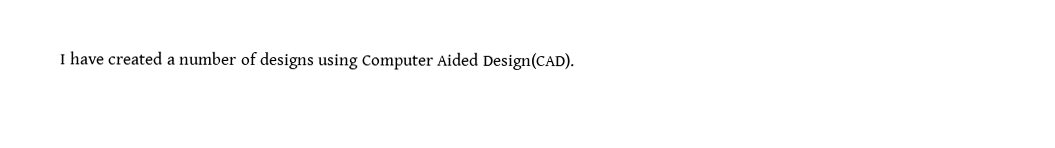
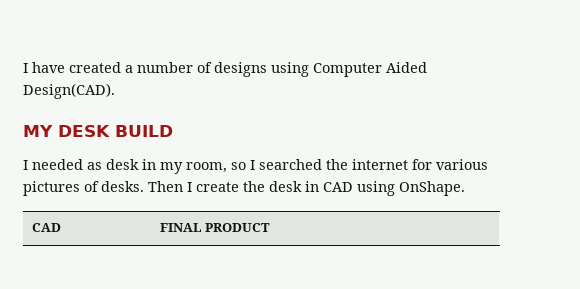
+ MY DESK BUILD
+ I needed as desk in my room, so I searched the internet for various pictures of desks. Then I create the desk in CAD using OnShape.
+ CAD | FINAL PRODUCT

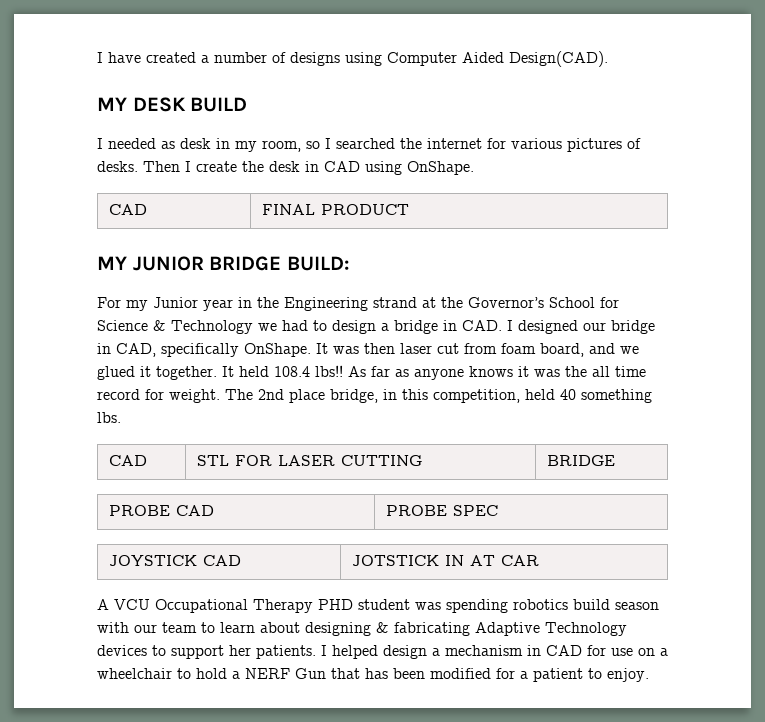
+ MY JUNIOR BRIDGE BUILD:
+ For my Junior year in the Engineering strand at the Governor’s School for Science & Technology we had to design a bridge in CAD. I designed our bridge in CAD, specifically OnShape. It was then laser cut from foam board, and we glued it together. It held 108.4 lbs!! As far as anyone knows it was the all time record for weight. The 2nd place bridge, in this competition, held 40 something lbs.
+ CAD | STL FOR LASER CUTTING | BRIDGE
+ PROBE CAD | PROBE SPEC
+ JOYSTICK CAD | JOTSTICK IN AT CAR
+ A VCU Occupational Therapy PHD student was spending robotics build season with our team to learn about designing & fabricating Adaptive Technology devices to support her patients. I helped design a mechanism in CAD for use on a wheelchair to hold a NERF Gun that has been modified for a patient to enjoy.

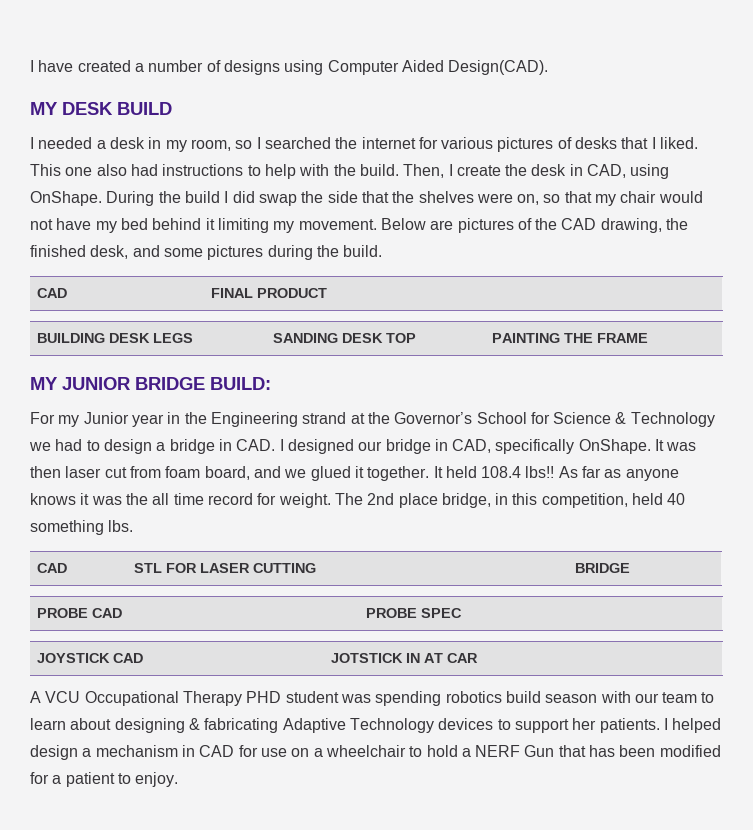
- I needed as desk in my room, so I searched the internet for various pictures of desks. Then I create the desk in CAD using OnShape.
+ I needed a desk in my room, so I searched the internet for various pictures of desks that I liked. This one also had instructions to help with the build. Then, I create the desk in CAD, using OnShape. During the build I did swap the side that the shelves were on, so that my chair would not have my bed behind it limiting my movement. Below are pictures of the CAD drawing, the finished desk, and some pictures during the build.
  CAD | FINAL PRODUCT
+ BUILDING DESK LEGS | SANDING DESK TOP | PAINTING THE FRAME

